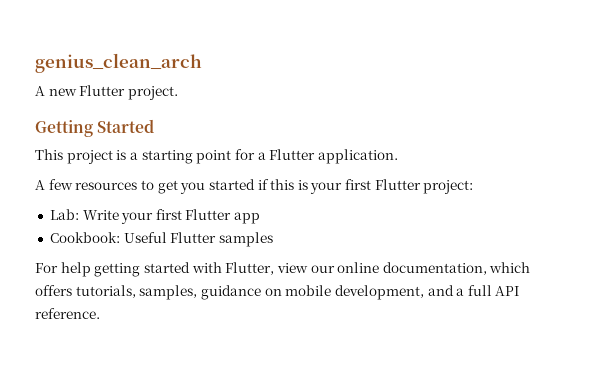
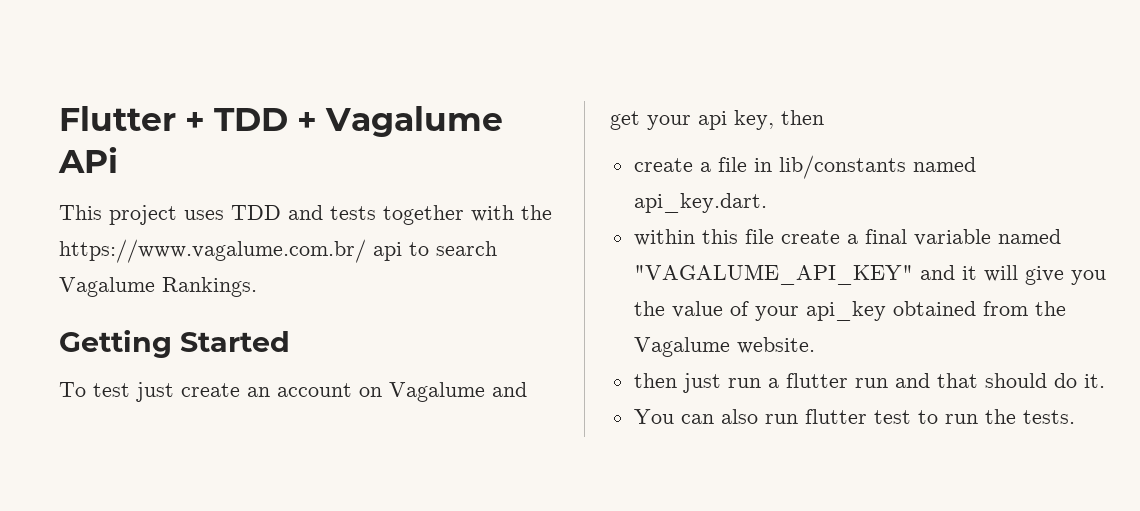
- genius_clean_arch
- A new Flutter project.
+ Flutter + TDD + Vagalume APi
+ This project uses TDD and tests together with the https://www.vagalume.com.br/ api to search Vagalume Rankings.
  Getting Started
- This project is a starting point for a Flutter application.
- A few resources to get you started if this is your first Flutter project:
- Lab: Write your first Flutter app
- Cookbook: Useful Flutter samples
- For help getting started with Flutter, view our online documentation, which offers tutorials, samples, guidance on mobile development, and a full API reference.
+ To test just create an account on Vagalume and get your api key, then
+ create a file in lib/constants named api_key.dart.
+ within this file create a final variable named "VAGALUME_API_KEY" and it will give you the value of your api_key obtained from the Vagalume website.
+ then just run a flutter run and that should do it.
+ You can also run flutter test to run the tests.

